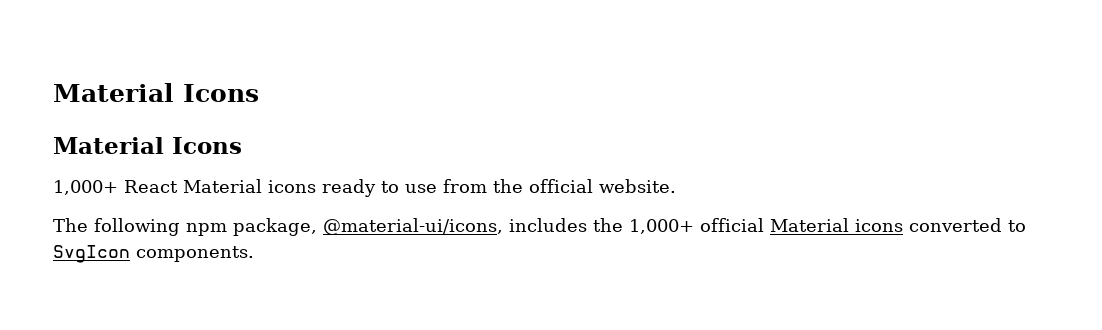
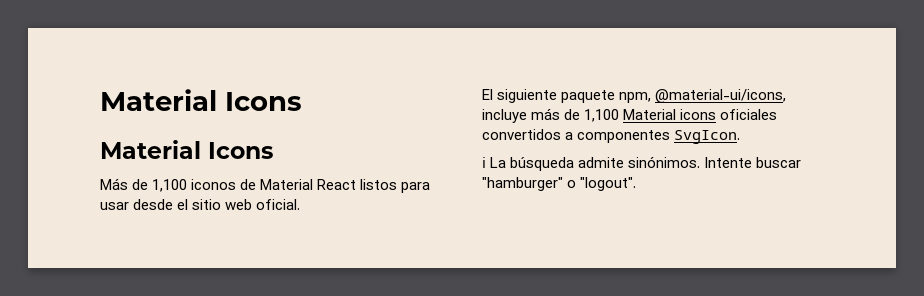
- 1,000+ React Material icons ready to use from the official website.
- The following npm package, @material-ui/icons, includes the 1,000+ official Material icons converted to SvgIcon components.
+ Más de 1,100 iconos de Material React listos para usar desde el sitio web oficial.
+ El siguiente paquete npm, @material-ui/icons, incluye más de 1,100 Material icons oficiales convertidos a componentes SvgIcon.
+ ℹ La búsqueda admite sinónimos. Intente buscar "hamburger" o "logout".

